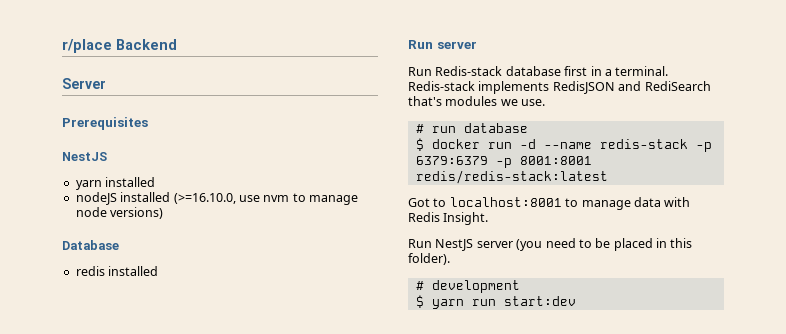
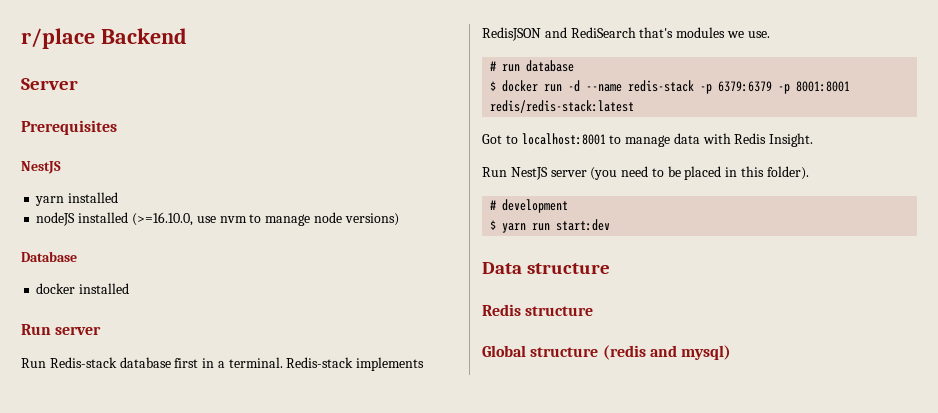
- redis installed
+ docker installed
+ Data structure
+ Redis structure
+ Global structure (redis and mysql)

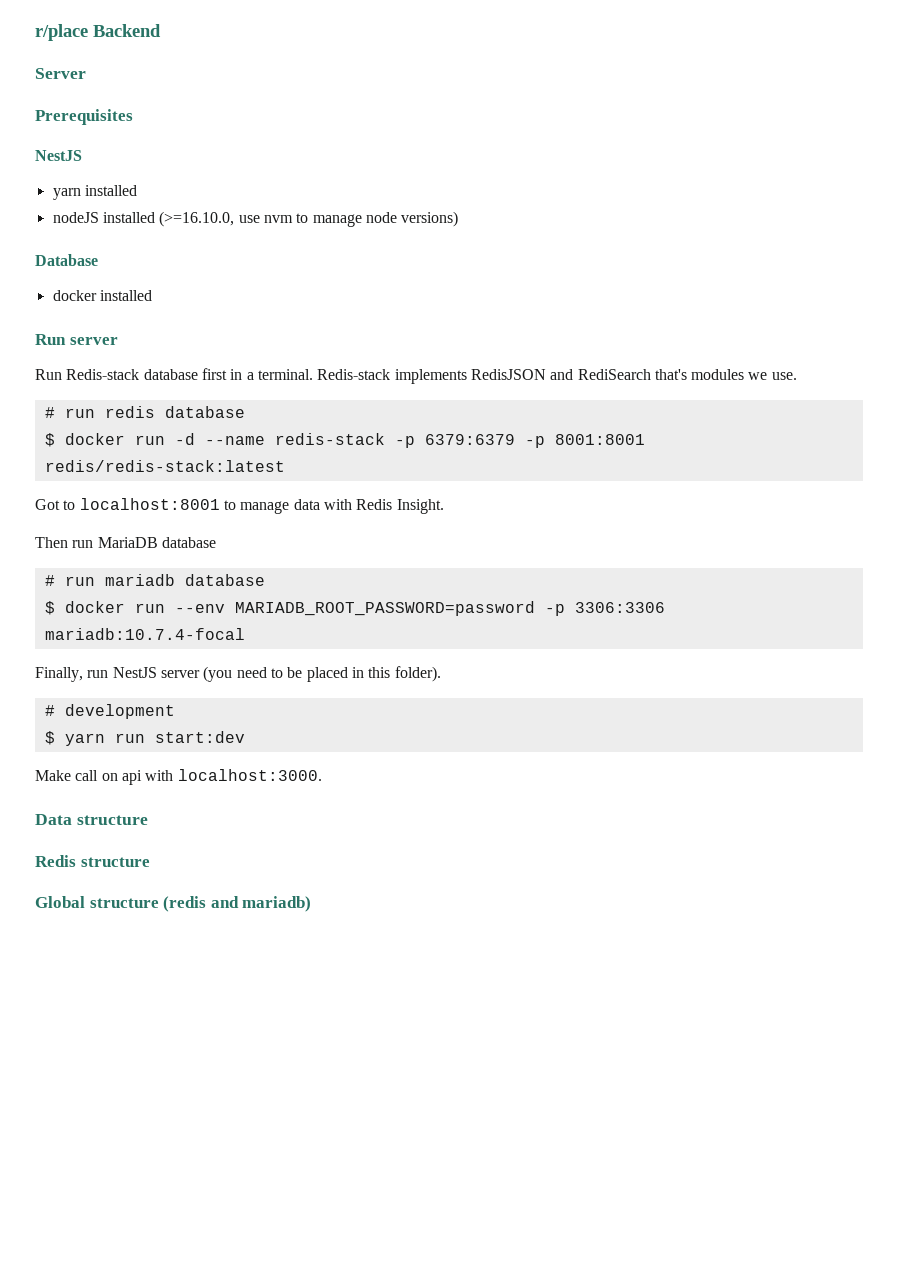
- # run database
+ # run redis database
- Run NestJS server (you need to be placed in this folder).
+ Then run MariaDB database
+ # run mariadb database
+ $ docker run --env MARIADB_ROOT_PASSWORD=password -p 3306:3306 mariadb:10.7.4-focal
+ Finally, run NestJS server (you need to be placed in this folder).
+ Make call on api with localhost:3000.
- Global structure (redis and mysql)
+ Global structure (redis and mariadb)

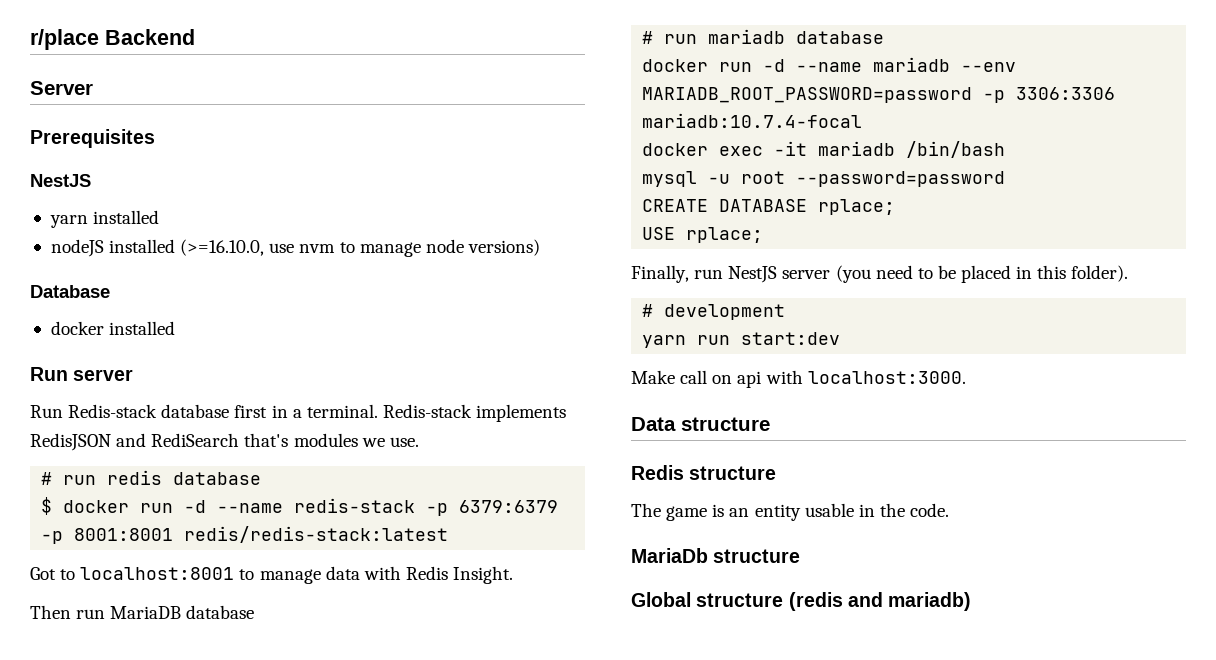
- $ docker run --env MARIADB_ROOT_PASSWORD=password -p 3306:3306 mariadb:10.7.4-focal
+ docker run -d --name mariadb --env MARIADB_ROOT_PASSWORD=password -p 3306:3306 mariadb:10.7.4-focal
+ docker exec -it mariadb /bin/bash
+ mysql -u root --password=password
+ CREATE DATABASE rplace;
+ USE rplace;
- $ yarn run start:dev
+ yarn run start:dev
+ The game is an entity usable in the code.
+ MariaDb structure

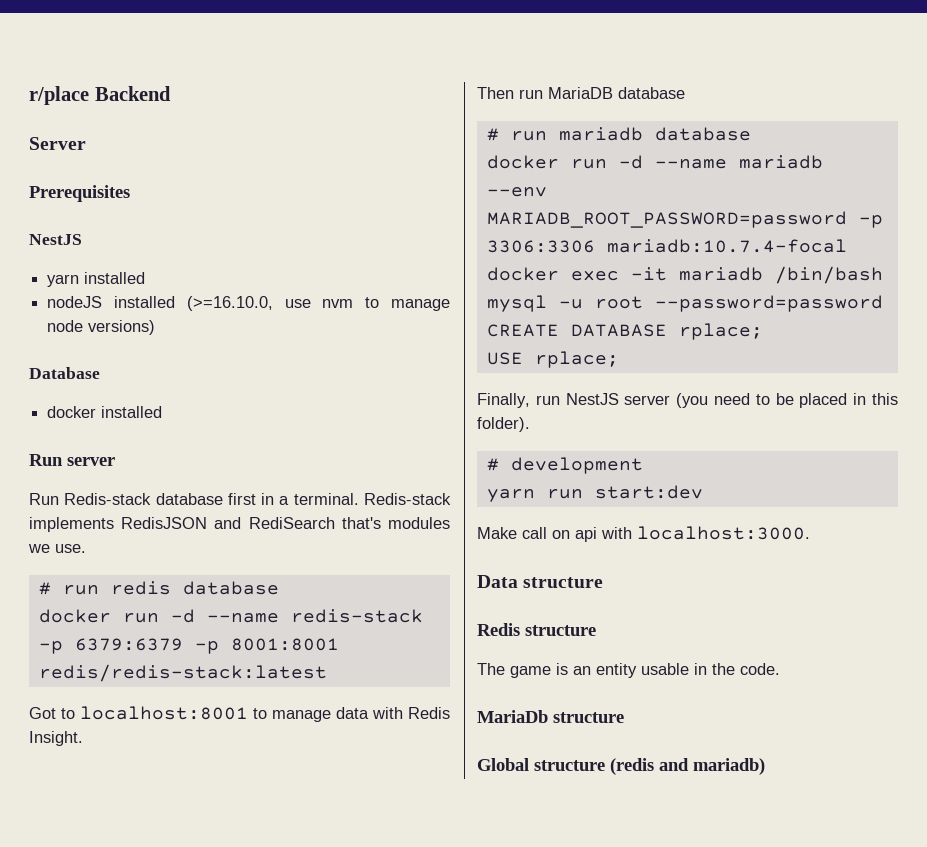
- $ docker run -d --name redis-stack -p 6379:6379 -p 8001:8001 redis/redis-stack:latest
+ docker run -d --name redis-stack -p 6379:6379 -p 8001:8001 redis/redis-stack:latest

